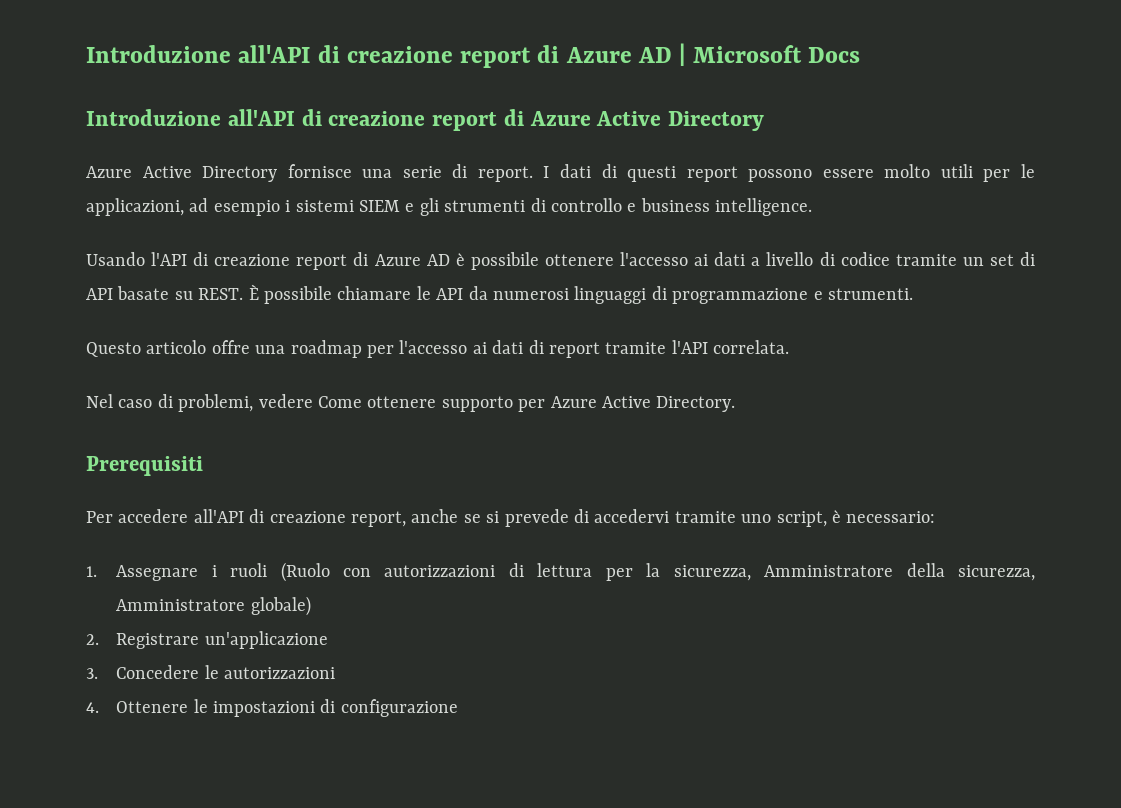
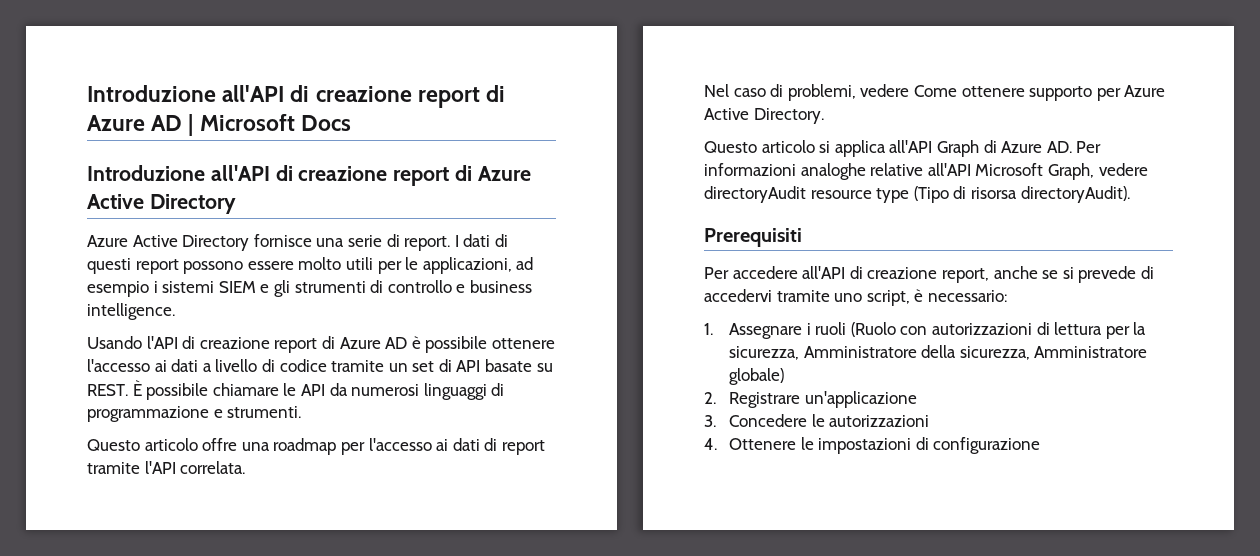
+ Questo articolo si applica all'API Graph di Azure AD. Per informazioni analoghe relative all'API Microsoft Graph, vedere directoryAudit resource type (Tipo di risorsa directoryAudit).

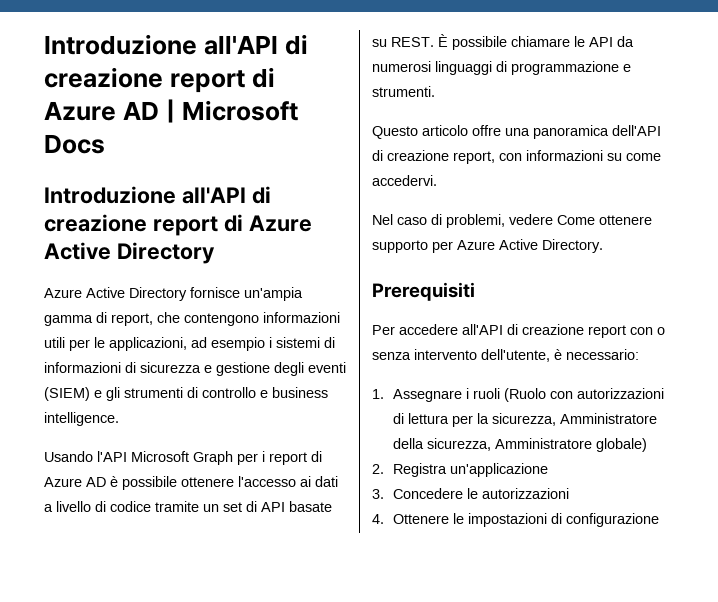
- Azure Active Directory fornisce una serie di report. I dati di questi report possono essere molto utili per le applicazioni, ad esempio i sistemi SIEM e gli strumenti di controllo e business intelligence.
+ Azure Active Directory fornisce un'ampia gamma di report, che contengono informazioni utili per le applicazioni, ad esempio i sistemi di informazioni di sicurezza e gestione degli eventi (SIEM) e gli strumenti di controllo e business intelligence.
- Usando l'API di creazione report di Azure AD è possibile ottenere l'accesso ai dati a livello di codice tramite un set di API basate su REST.
+ Usando l'API Microsoft Graph per i report di Azure AD è possibile ottenere l'accesso ai dati a livello di codice tramite un set di API basate su REST.
- Questo articolo offre una roadmap per l'accesso ai dati di report tramite l'API correlata.
+ Questo articolo offre una panoramica dell'API di creazione report, con informazioni su come accedervi.
- Questo articolo si applica all'API Graph di Azure AD. Per informazioni analoghe relative all'API Microsoft Graph, vedere directoryAudit resource type (Tipo di risorsa directoryAudit).
- Per accedere all'API di creazione report, anche se si prevede di accedervi tramite uno script, è necessario:
+ Per accedere all'API di creazione report con o senza intervento dell'utente, è necessario:
- 2. Registrare un'applicazione
+ 2. Registra un'applicazione

